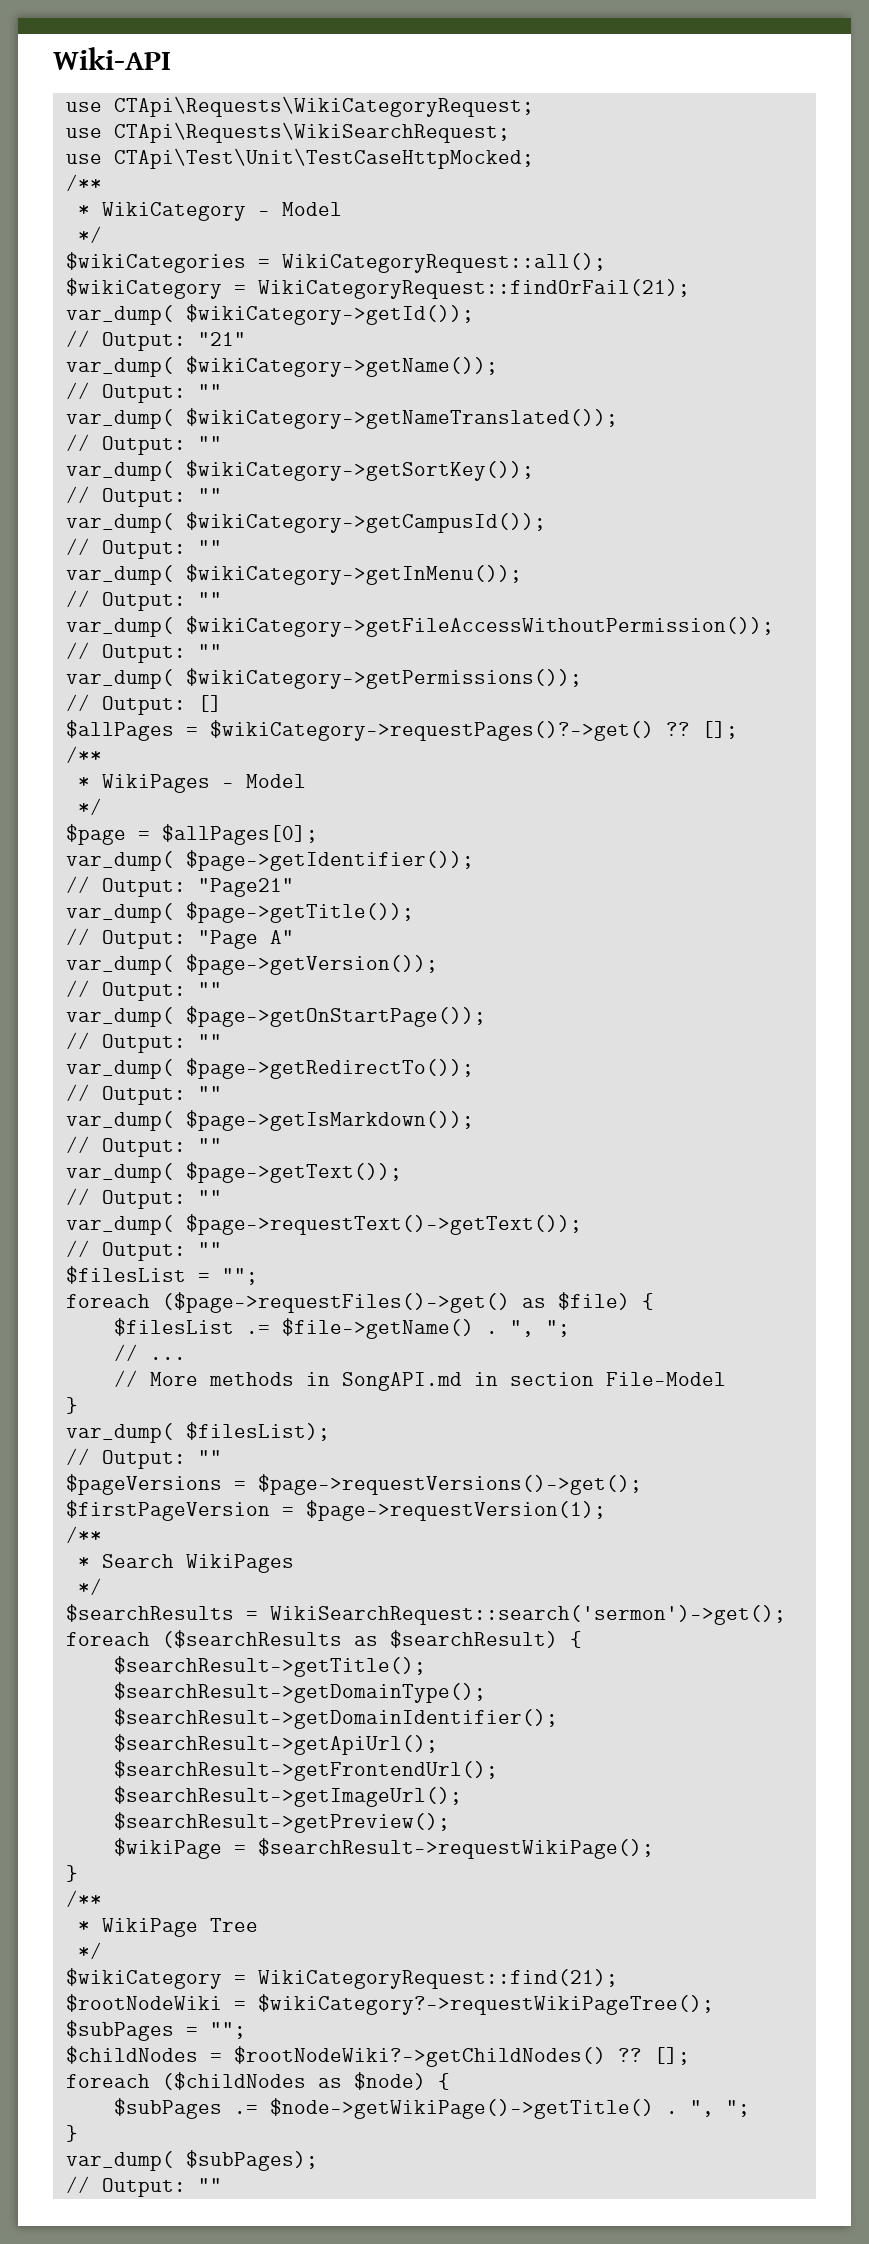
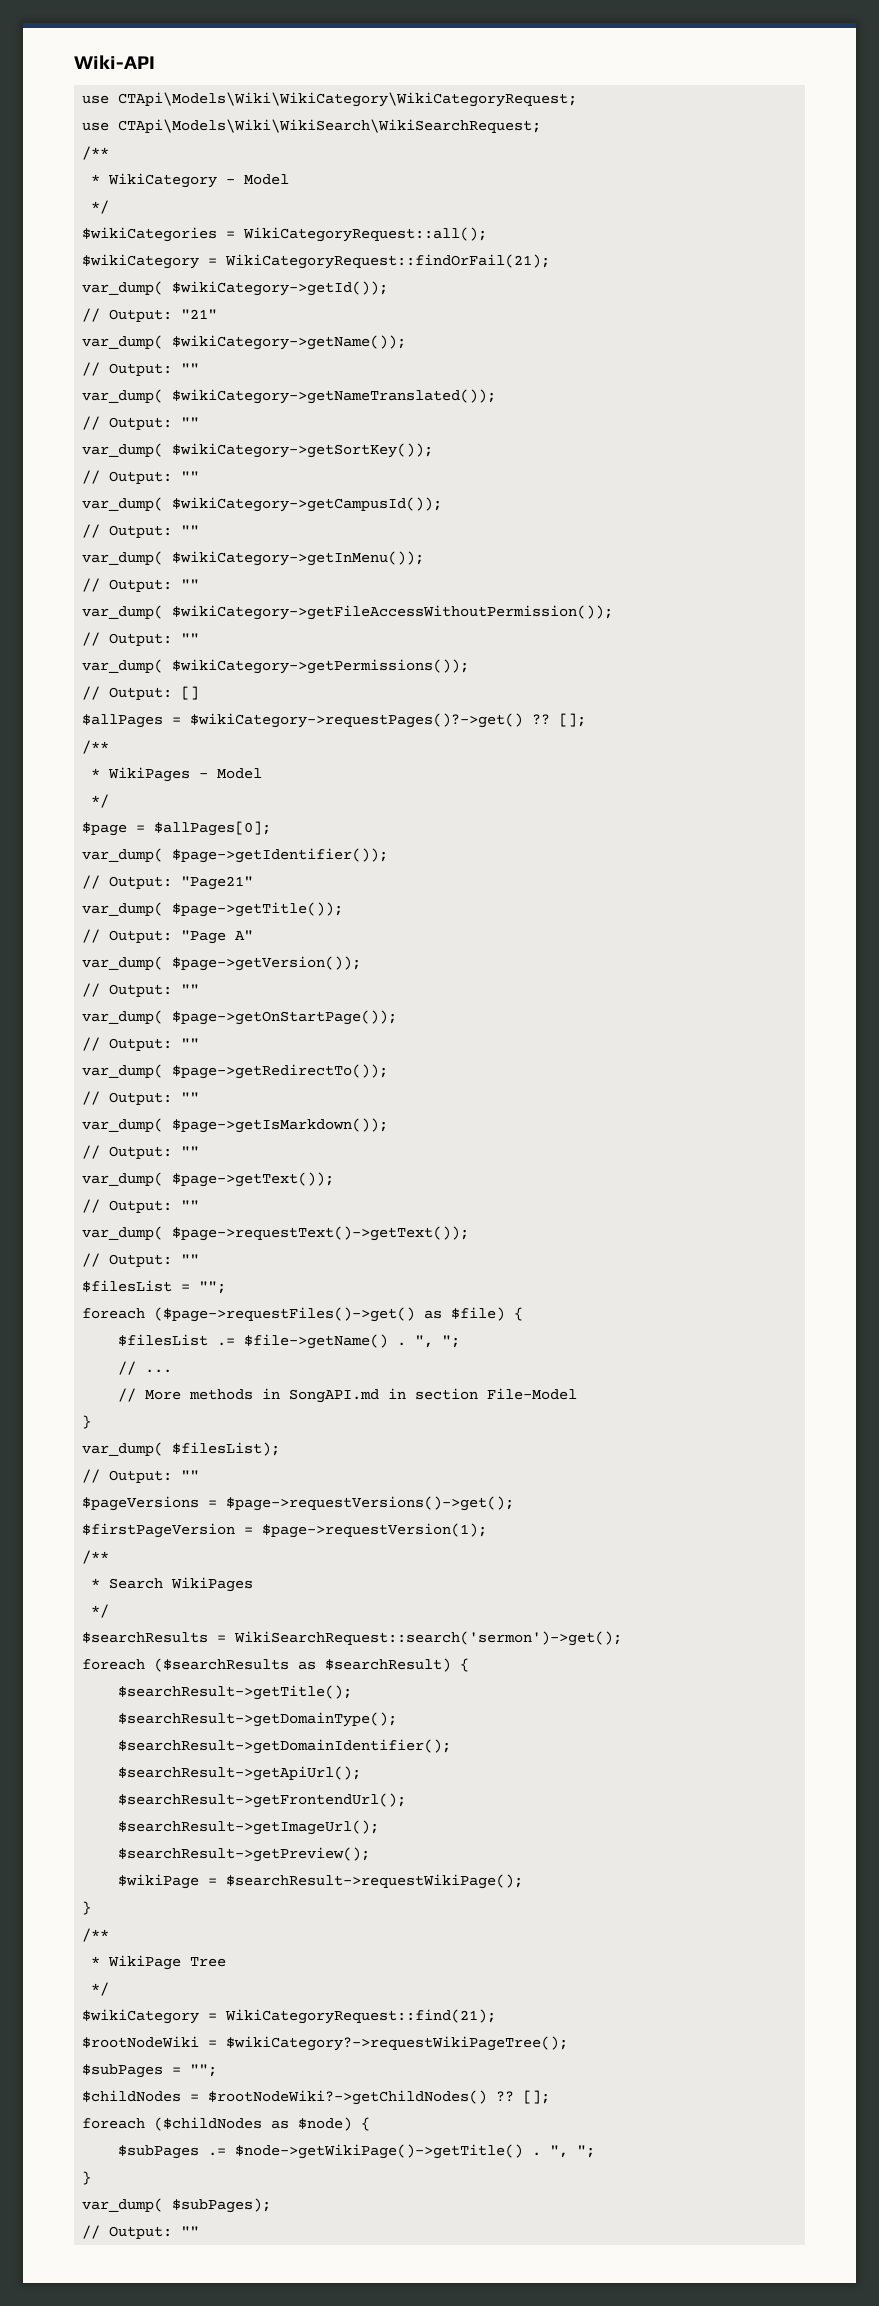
- use CTApi\Requests\WikiCategoryRequest;
- use CTApi\Requests\WikiSearchRequest;
- use CTApi\Test\Unit\TestCaseHttpMocked;
+ use CTApi\Models\Wiki\WikiCategory\WikiCategoryRequest;
+ use CTApi\Models\Wiki\WikiSearch\WikiSearchRequest;

